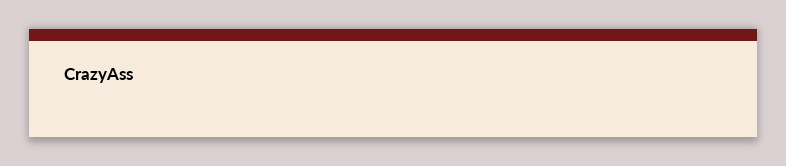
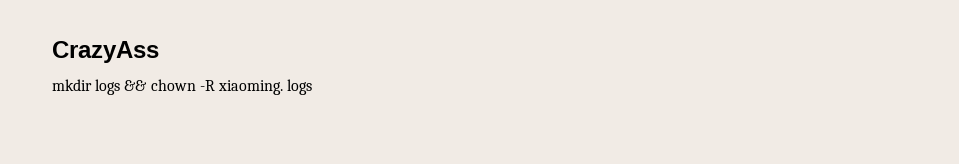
+ mkdir logs && chown -R xiaoming. logs

